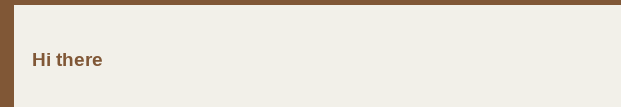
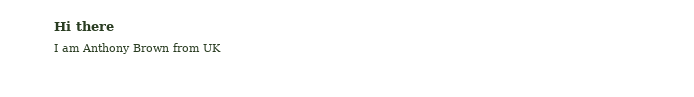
+ I am Anthony Brown from UK

